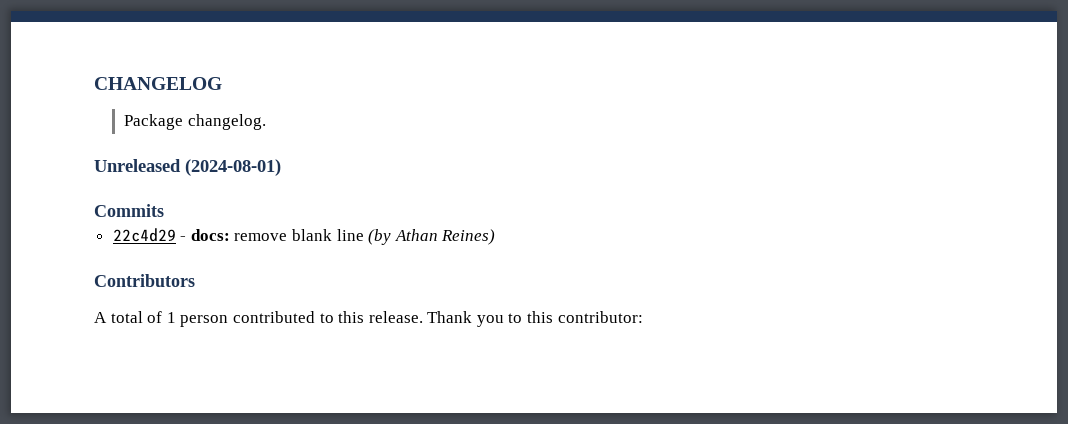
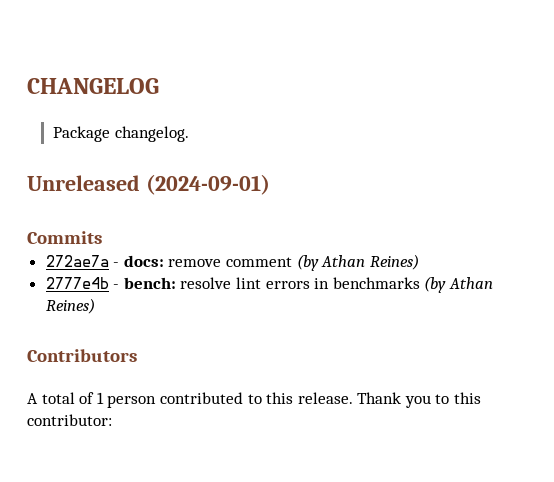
- Unreleased (2024-08-01)
+ Unreleased (2024-09-01)
- 22c4d29 - docs: remove blank line (by Athan Reines)
+ 272ae7a - docs: remove comment (by Athan Reines)
+ 2777e4b - bench: resolve lint errors in benchmarks (by Athan Reines)

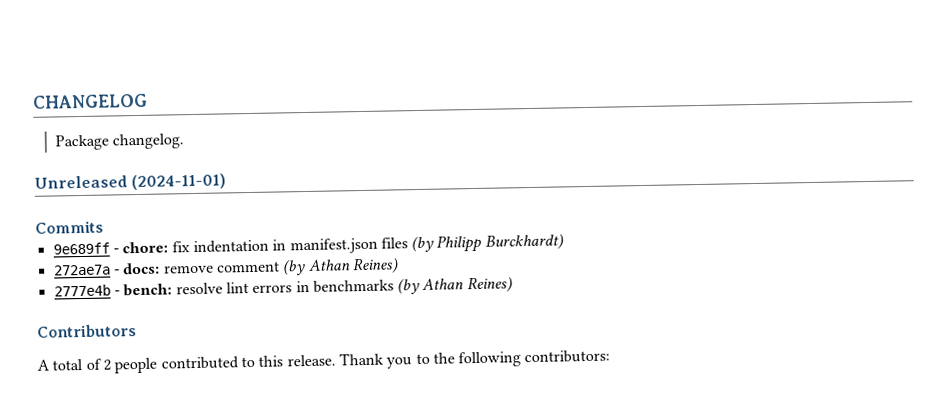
- Unreleased (2024-09-01)
+ Unreleased (2024-11-01)
+ 9e689ff - chore: fix indentation in manifest.json files (by Philipp Burckhardt)
- A total of 1 person contributed to this release.
+ A total of 2 people contributed to this release.
- Thank you to this contributor:
+ Thank you to the following contributors:

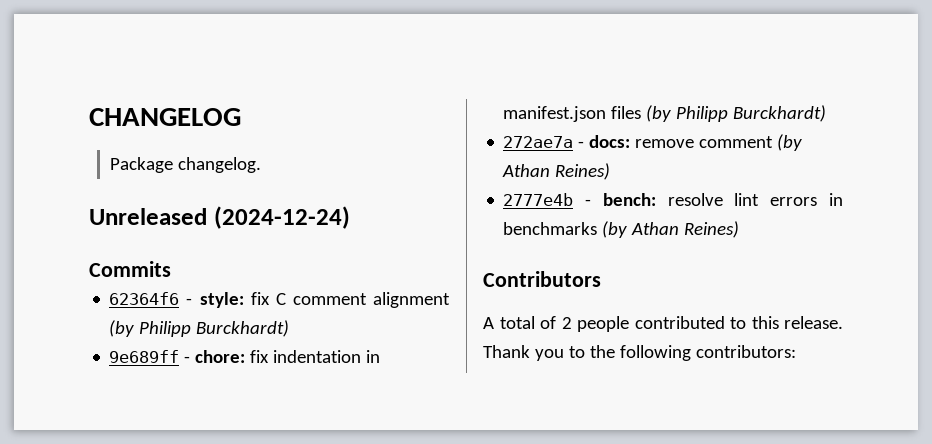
- Unreleased (2024-11-01)
+ Unreleased (2024-12-24)
+ 62364f6 - style: fix C comment alignment (by Philipp Burckhardt)

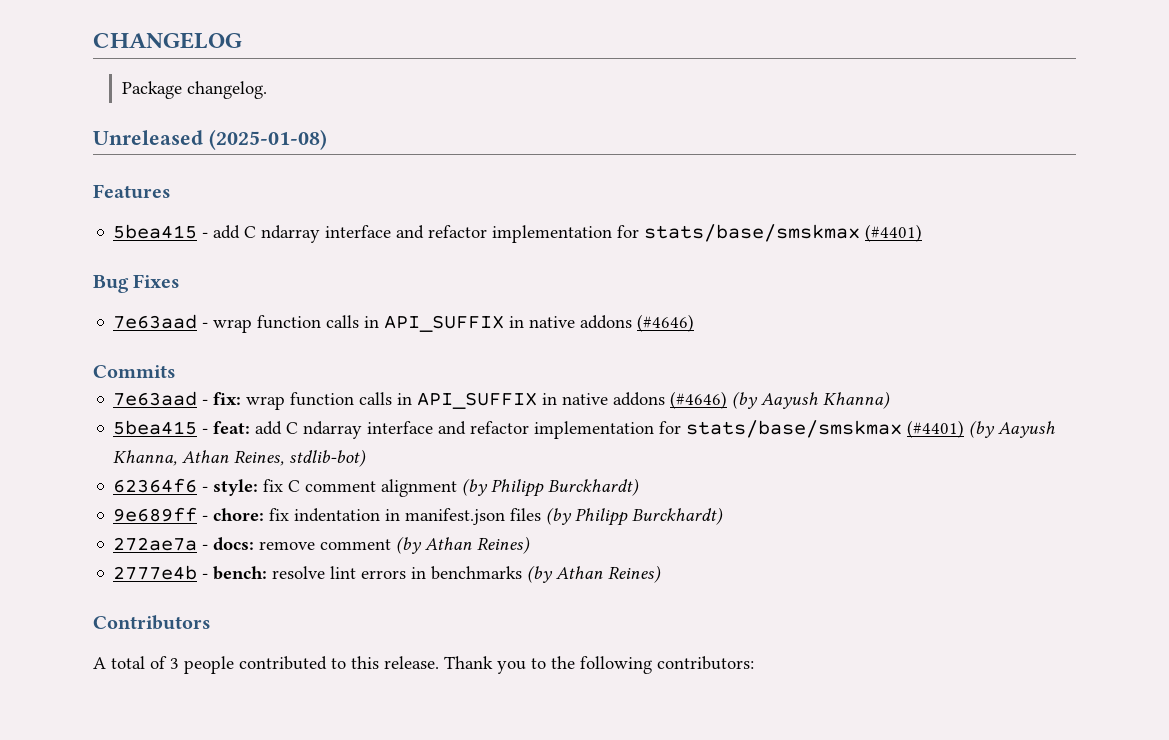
- Unreleased (2024-12-24)
+ Unreleased (2025-01-08)
+ Features
+ 5bea415 - add C ndarray interface and refactor implementation for stats/base/smskmax (#4401)
+ Bug Fixes
+ 7e63aad - wrap function calls in API_SUFFIX in native addons (#4646)
  Commits
+ 7e63aad - fix: wrap function calls in API_SUFFIX in native addons (#4646) (by Aayush Khanna)
+ 5bea415 - feat: add C ndarray interface and refactor implementation for stats/base/smskmax (#4401) (by Aayush Khanna, Athan Reines, stdlib-bot)
- A total of 2 people contributed to this release.
+ A total of 3 people contributed to this release.

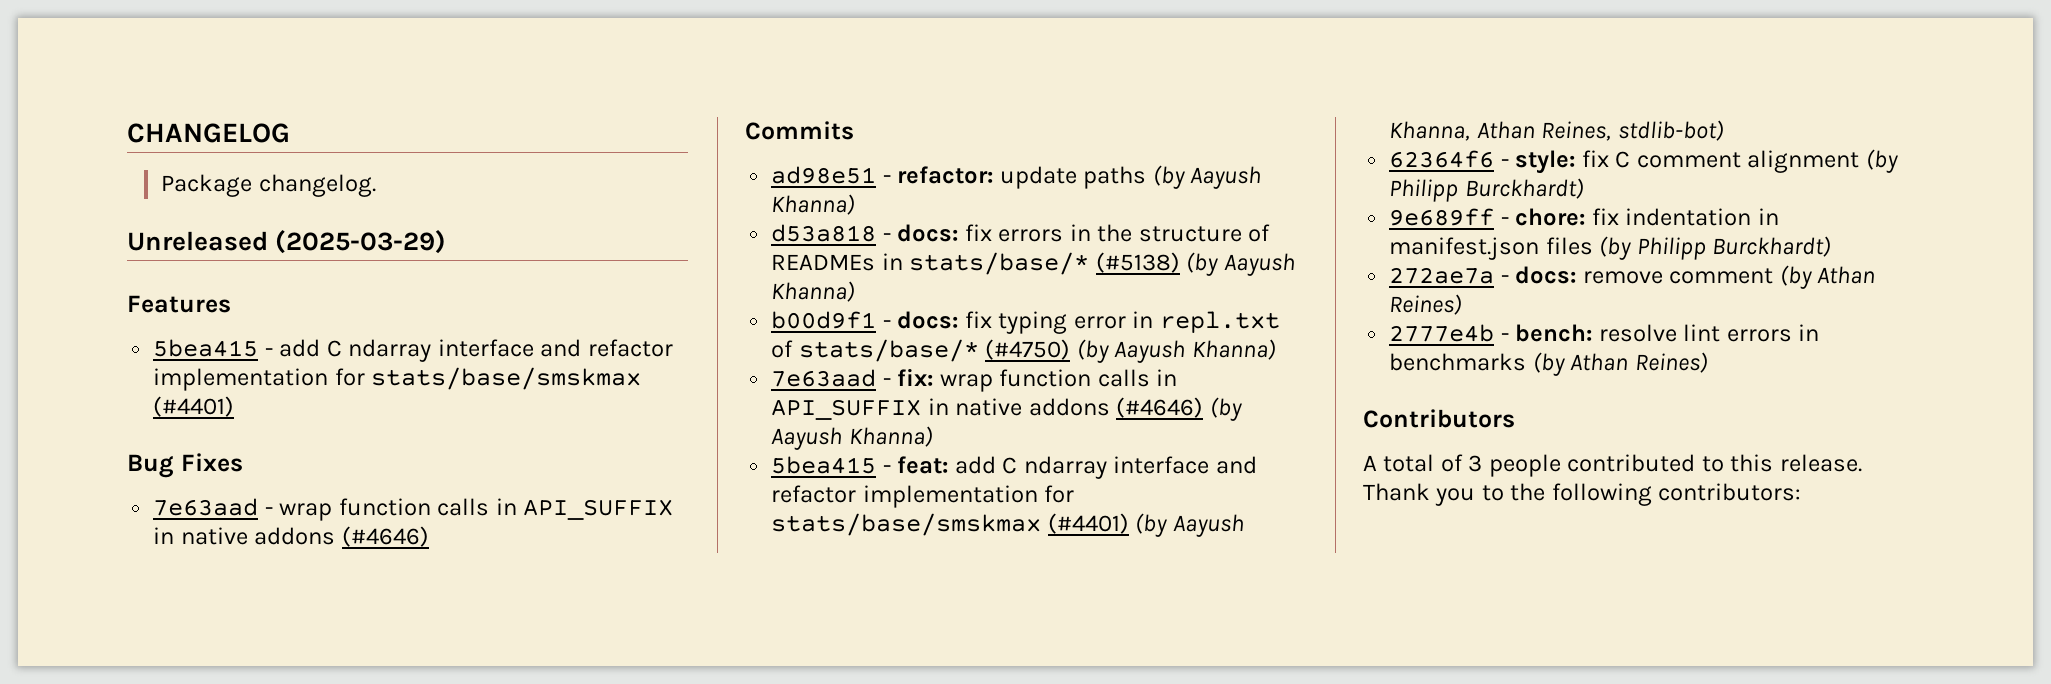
- Unreleased (2025-01-08)
+ Unreleased (2025-03-29)
+ ad98e51 - refactor: update paths (by Aayush Khanna)
+ d53a818 - docs: fix errors in the structure of READMEs in stats/base/* (#5138) (by Aayush Khanna)
+ b00d9f1 - docs: fix typing error in repl.txt of stats/base/* (#4750) (by Aayush Khanna)

